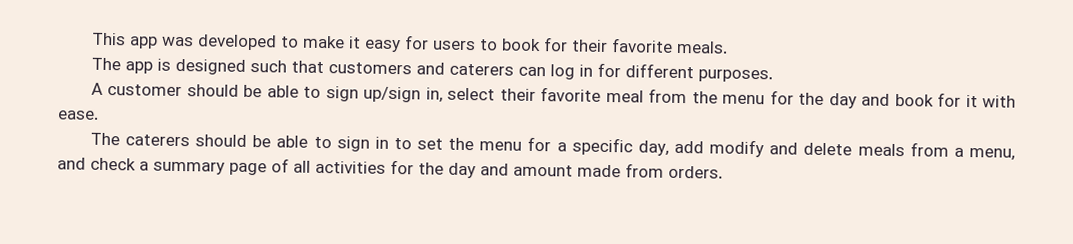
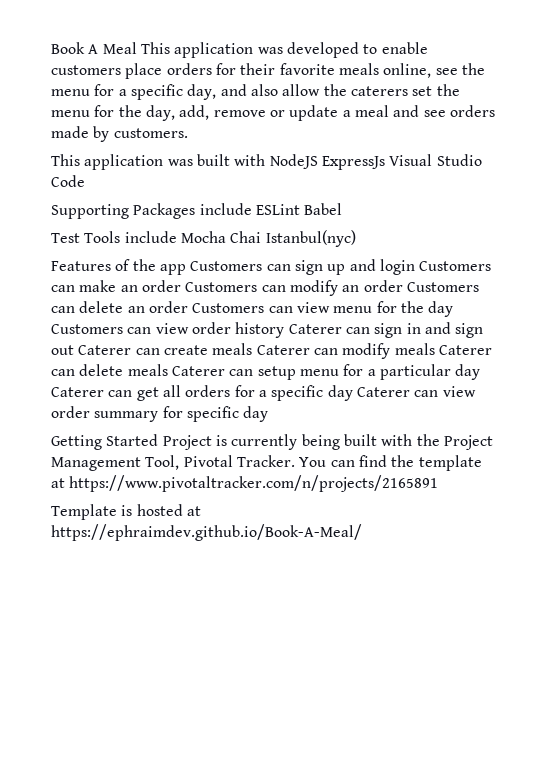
- This app was developed to make it easy for users to book for their favorite meals.
- The app is designed such that customers and caterers can log in for different purposes.
- A customer should be able to sign up/sign in, select their favorite meal from the menu for the day and book for it with ease.
- The caterers should be able to sign in to set the menu for a specific day, add modify and delete meals from a menu, and check a summary page of all activities for the day and amount made from orders.
+ Book A Meal This application was developed to enable customers place orders for their favorite meals online, see the menu for a specific day, and also allow the caterers set the menu for the day, add, remove or update a meal and see orders made by customers.
+ This application was built with NodeJS ExpressJs Visual Studio Code
+ Supporting Packages include ESLint Babel
+ Test Tools include Mocha Chai Istanbul(nyc)
+ Features of the app Customers can sign up and login Customers can make an order Customers can modify an order Customers can delete an order Customers can view menu for the day Customers can view order history Caterer can sign in and sign out Caterer can create meals Caterer can modify meals Caterer can delete meals Caterer can setup menu for a particular day Caterer can get all orders for a specific day Caterer can view order summary for specific day
+ Getting Started Project is currently being built with the Project Management Tool, Pivotal Tracker. You can find the template at https://www.pivotaltracker.com/n/projects/2165891
+ Template is hosted at https://ephraimdev.github.io/Book-A-Meal/

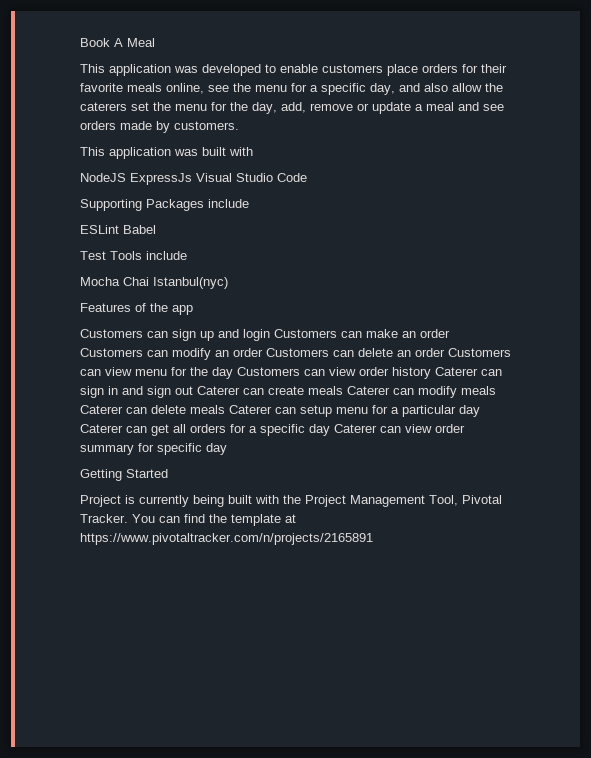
- Book A Meal This application was developed to enable customers place orders for their favorite meals online, see the menu for a specific day, and also allow the caterers set the menu for the day, add, remove or update a meal and see orders made by customers.
+ Book A Meal
+ This application was developed to enable customers place orders for their favorite meals online, see the menu for a specific day, and also allow the caterers set the menu for the day, add, remove or update a meal and see orders made by customers.
- This application was built with NodeJS ExpressJs Visual Studio Code
+ This application was built with
+ NodeJS ExpressJs Visual Studio Code
- Supporting Packages include ESLint Babel
+ Supporting Packages include
+ ESLint Babel
- Test Tools include Mocha Chai Istanbul(nyc)
+ Test Tools include
+ Mocha Chai Istanbul(nyc)
- Features of the app Customers can sign up and login Customers can make an order Customers can modify an order Customers can delete an order Customers can view menu for the day Customers can view order history Caterer can sign in and sign out Caterer can create meals Caterer can modify meals Caterer can delete meals Caterer can setup menu for a particular day Caterer can get all orders for a specific day Caterer can view order summary for specific day
+ Features of the app
+ Customers can sign up and login Customers can make an order Customers can modify an order Customers can delete an order Customers can view menu for the day Customers can view order history Caterer can sign in and sign out Caterer can create meals Caterer can modify meals Caterer can delete meals Caterer can setup menu for a particular day Caterer can get all orders for a specific day Caterer can view order summary for specific day
- Getting Started Project is currently being built with the Project Management Tool, Pivotal Tracker.
+ Getting Started
+ Project is currently being built with the Project Management Tool, Pivotal Tracker.
- Template is hosted at https://ephraimdev.github.io/Book-A-Meal/

